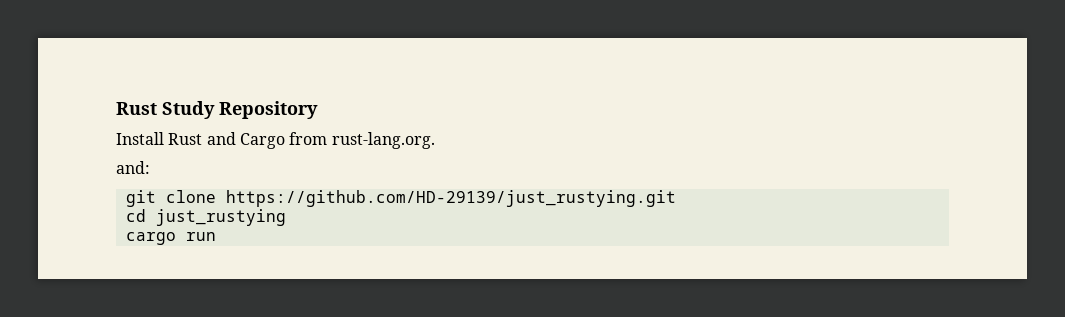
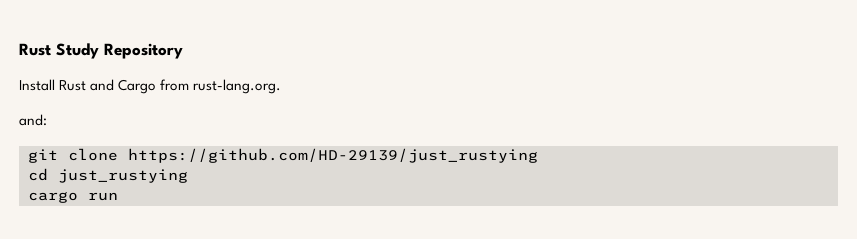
- git clone https://github.com/HD-29139/just_rustying.git
+ git clone https://github.com/HD-29139/just_rustying

